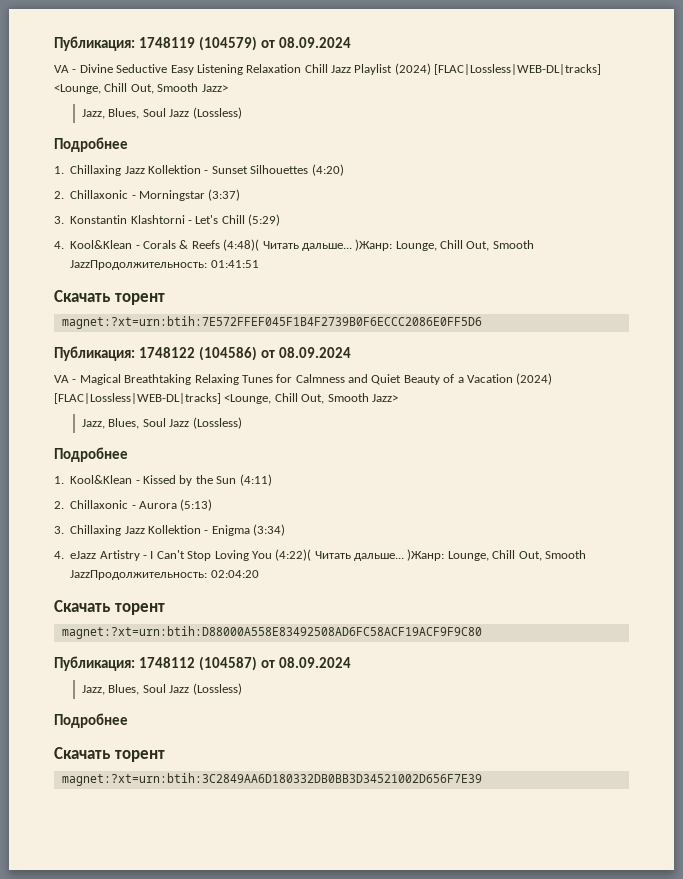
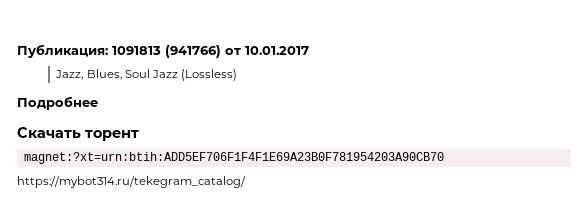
- Публикация: 1748119 (104579) от 08.09.2024
- VA - Divine Seductive Easy Listening Relaxation Chill Jazz Playlist (2024) [FLAC|Lossless|WEB-DL|tracks] <Lounge, Chill Out, Smooth Jazz>
- Jazz, Blues, Soul Jazz (Lossless)
- Подробнее
- 1. Chillaxing Jazz Kollektion - Sunset Silhouettes (4:20)
- 2. Chillaxonic - Morningstar (3:37)
- 3. Konstantin Klashtorni - Let's Chill (5:29)
- 4. Kool&Klean - Corals & Reefs (4:48)( Читать дальше... )Жанр: Lounge, Chill Out, Smooth JazzПродолжительность: 01:41:51
- Скачать торент
- magnet:?xt=urn:btih:7E572FFEF045F1B4F2739B0F6ECCC2086E0FF5D6
- Публикация: 1748122 (104586) от 08.09.2024
- VA - Magical Breathtaking Relaxing Tunes for Calmness and Quiet Beauty of a Vacation (2024) [FLAC|Lossless|WEB-DL|tracks] <Lounge, Chill Out, Smooth Jazz>
- Jazz, Blues, Soul Jazz (Lossless)
- Подробнее
- 1. Kool&Klean - Kissed by the Sun (4:11)
- 2. Chillaxonic - Aurora (5:13)
- 3. Chillaxing Jazz Kollektion - Enigma (3:34)
- 4. eJazz Artistry - I Can't Stop Loving You (4:22)( Читать дальше... )Жанр: Lounge, Chill Out, Smooth JazzПродолжительность: 02:04:20
- Скачать торент
- magnet:?xt=urn:btih:D88000A558E83492508AD6FC58ACF19ACF9F9C80
- Публикация: 1748112 (104587) от 08.09.2024
+ Публикация: 1091813 (941766) от 10.01.2017
- magnet:?xt=urn:btih:3C2849AA6D180332DB0BB3D34521002D656F7E39
+ magnet:?xt=urn:btih:ADD5EF706F1F4F1E69A23B0F781954203A90CB70
+ https://mybot314.ru/tekegram_catalog/

